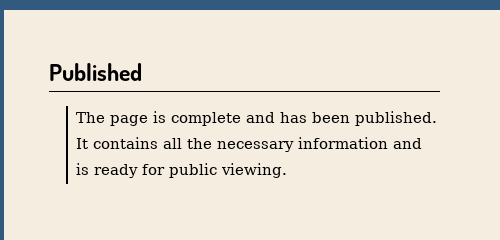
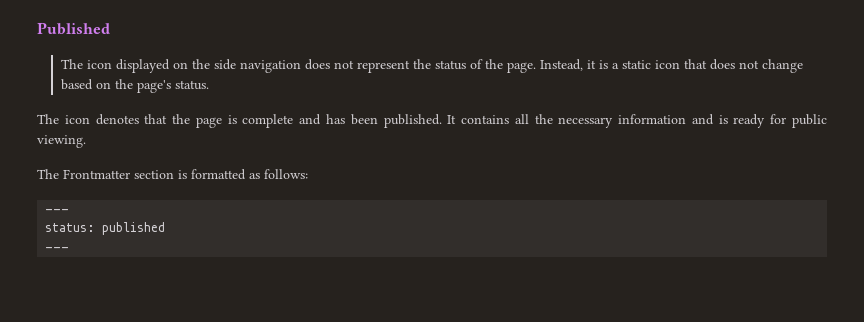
- The page is complete and has been published.
+ The icon displayed on the side navigation does not represent the status of the page. Instead, it is a static icon that does not change based on the page's status.
+ The icon denotes that the page is complete and has been published.
+ The Frontmatter section is formatted as follows:
+ ---
+ status: published
+ ---

